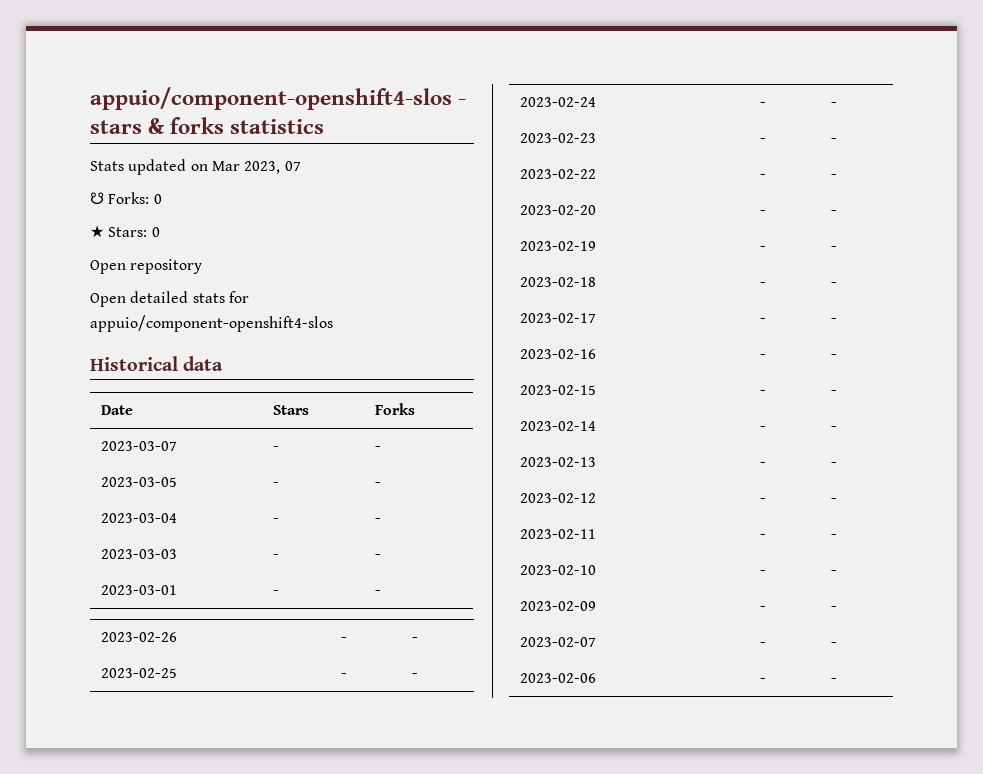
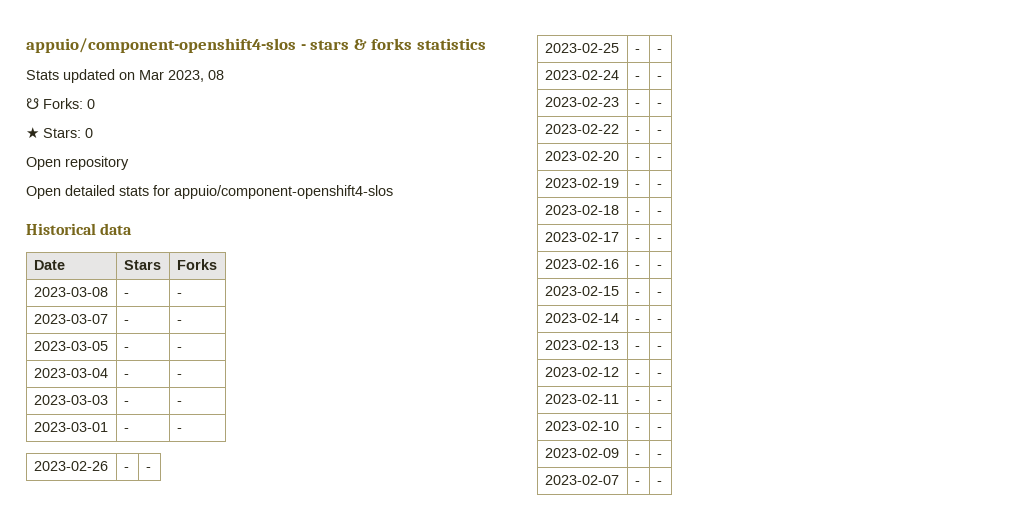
- Stats updated on Mar 2023, 07
+ Stats updated on Mar 2023, 08
+ 2023-03-08 | - | -
- 2023-02-06 | - | -

